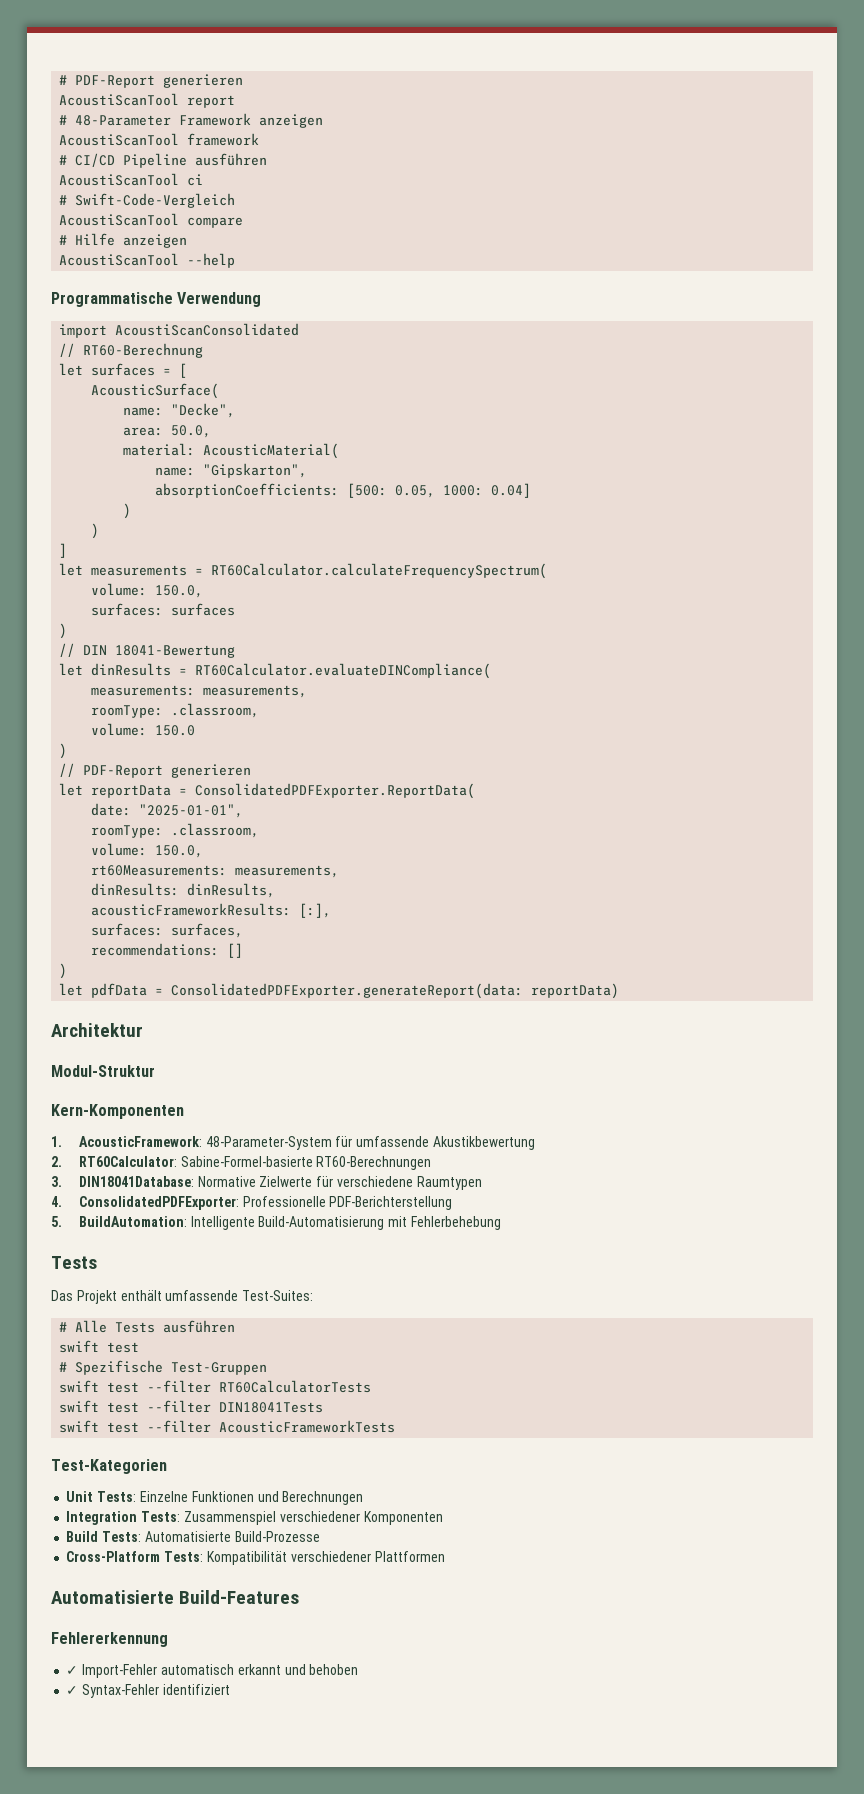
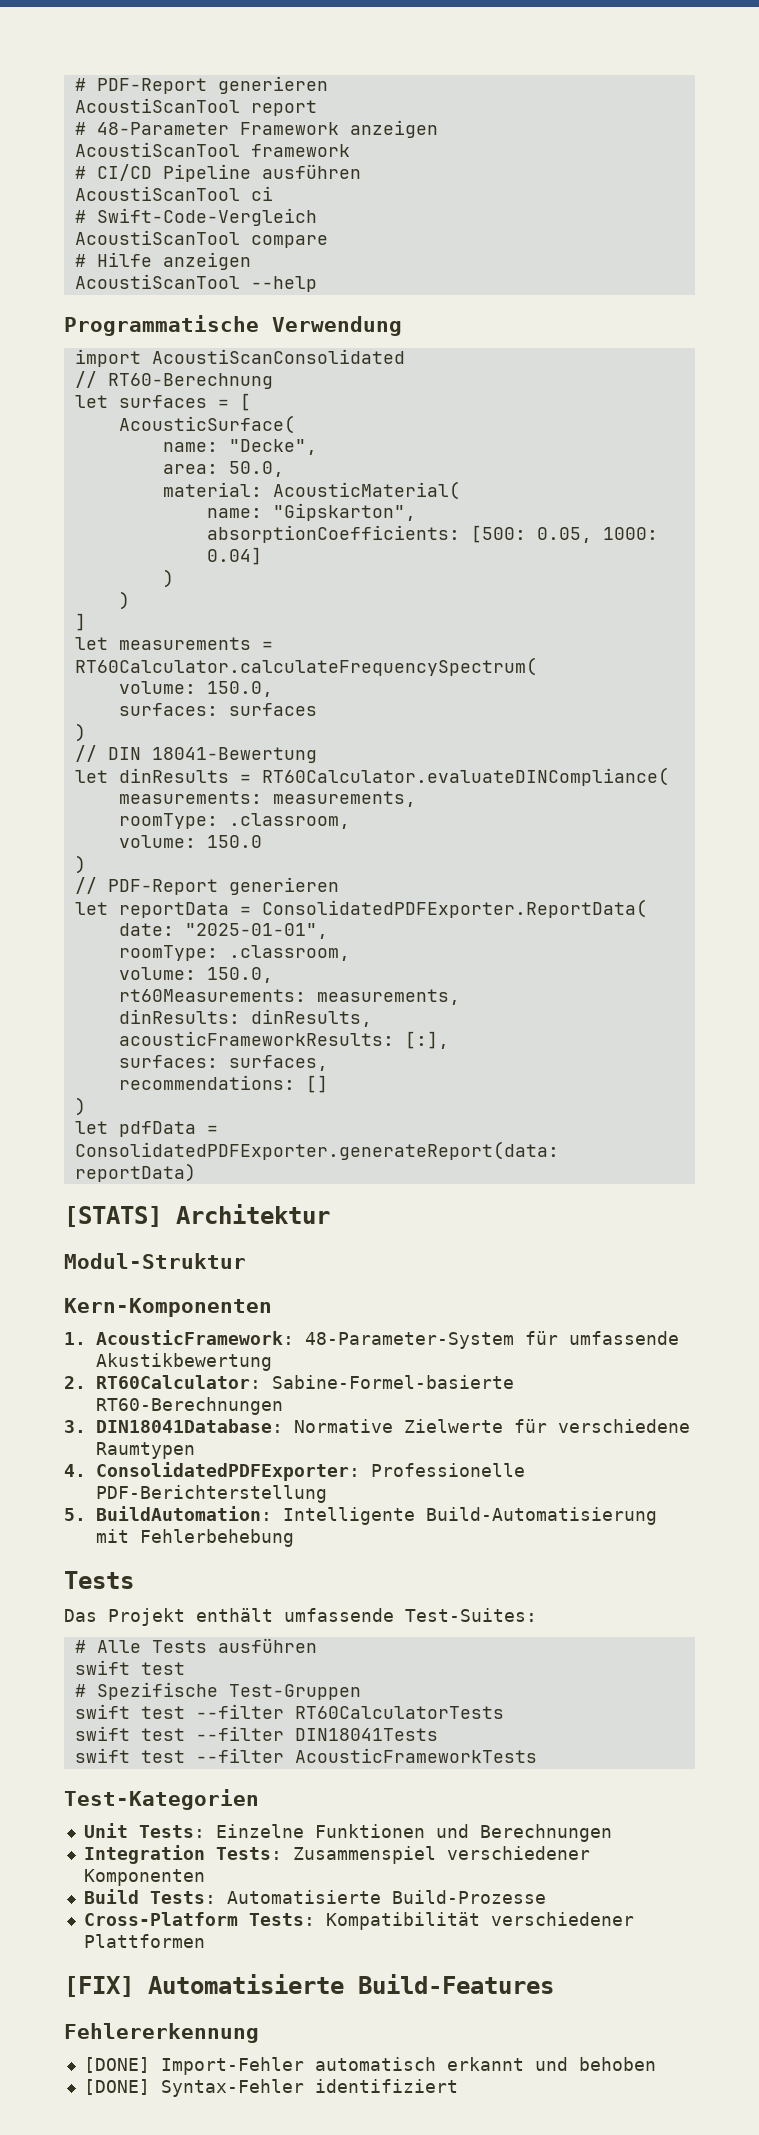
- Architektur
+ [STATS] Architektur
- Automatisierte Build-Features
+ [FIX] Automatisierte Build-Features
- ✓ Import-Fehler automatisch erkannt und behoben
+ [DONE] Import-Fehler automatisch erkannt und behoben
- ✓ Syntax-Fehler identifiziert
+ [DONE] Syntax-Fehler identifiziert

